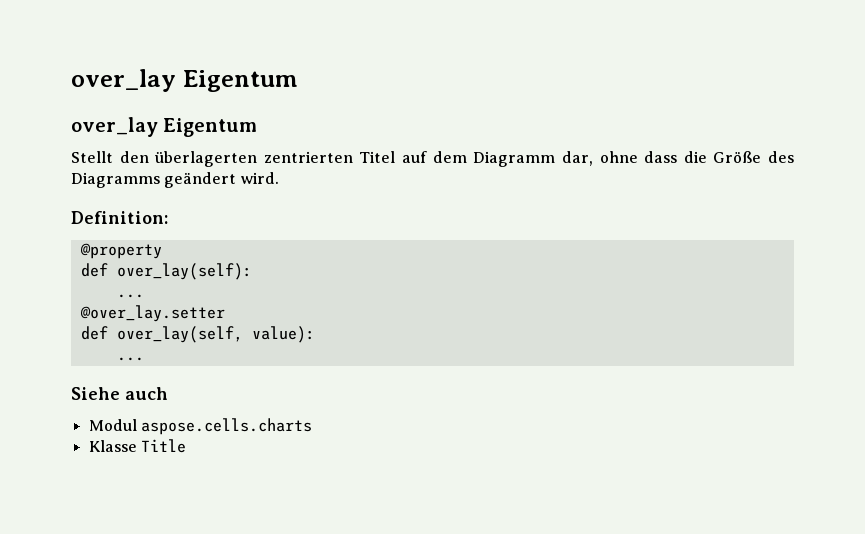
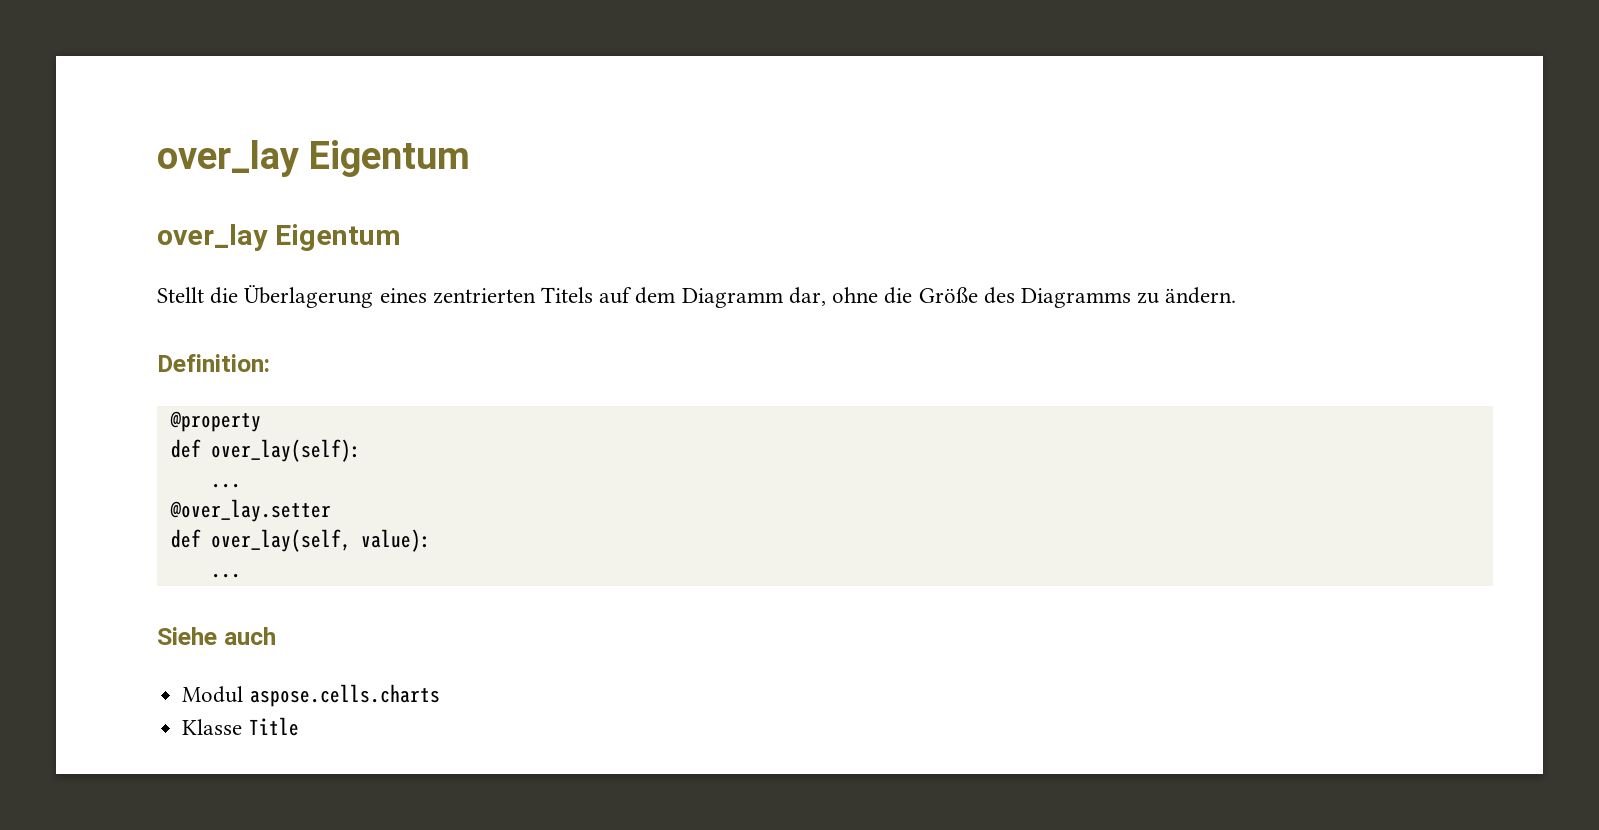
- Stellt den überlagerten zentrierten Titel auf dem Diagramm dar, ohne dass die Größe des Diagramms geändert wird.
+ Stellt die Überlagerung eines zentrierten Titels auf dem Diagramm dar, ohne die Größe des Diagramms zu ändern.

